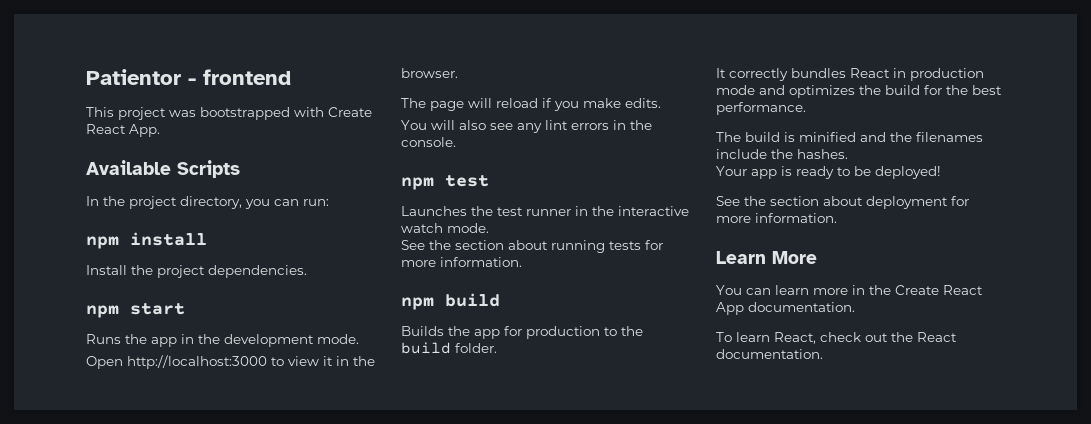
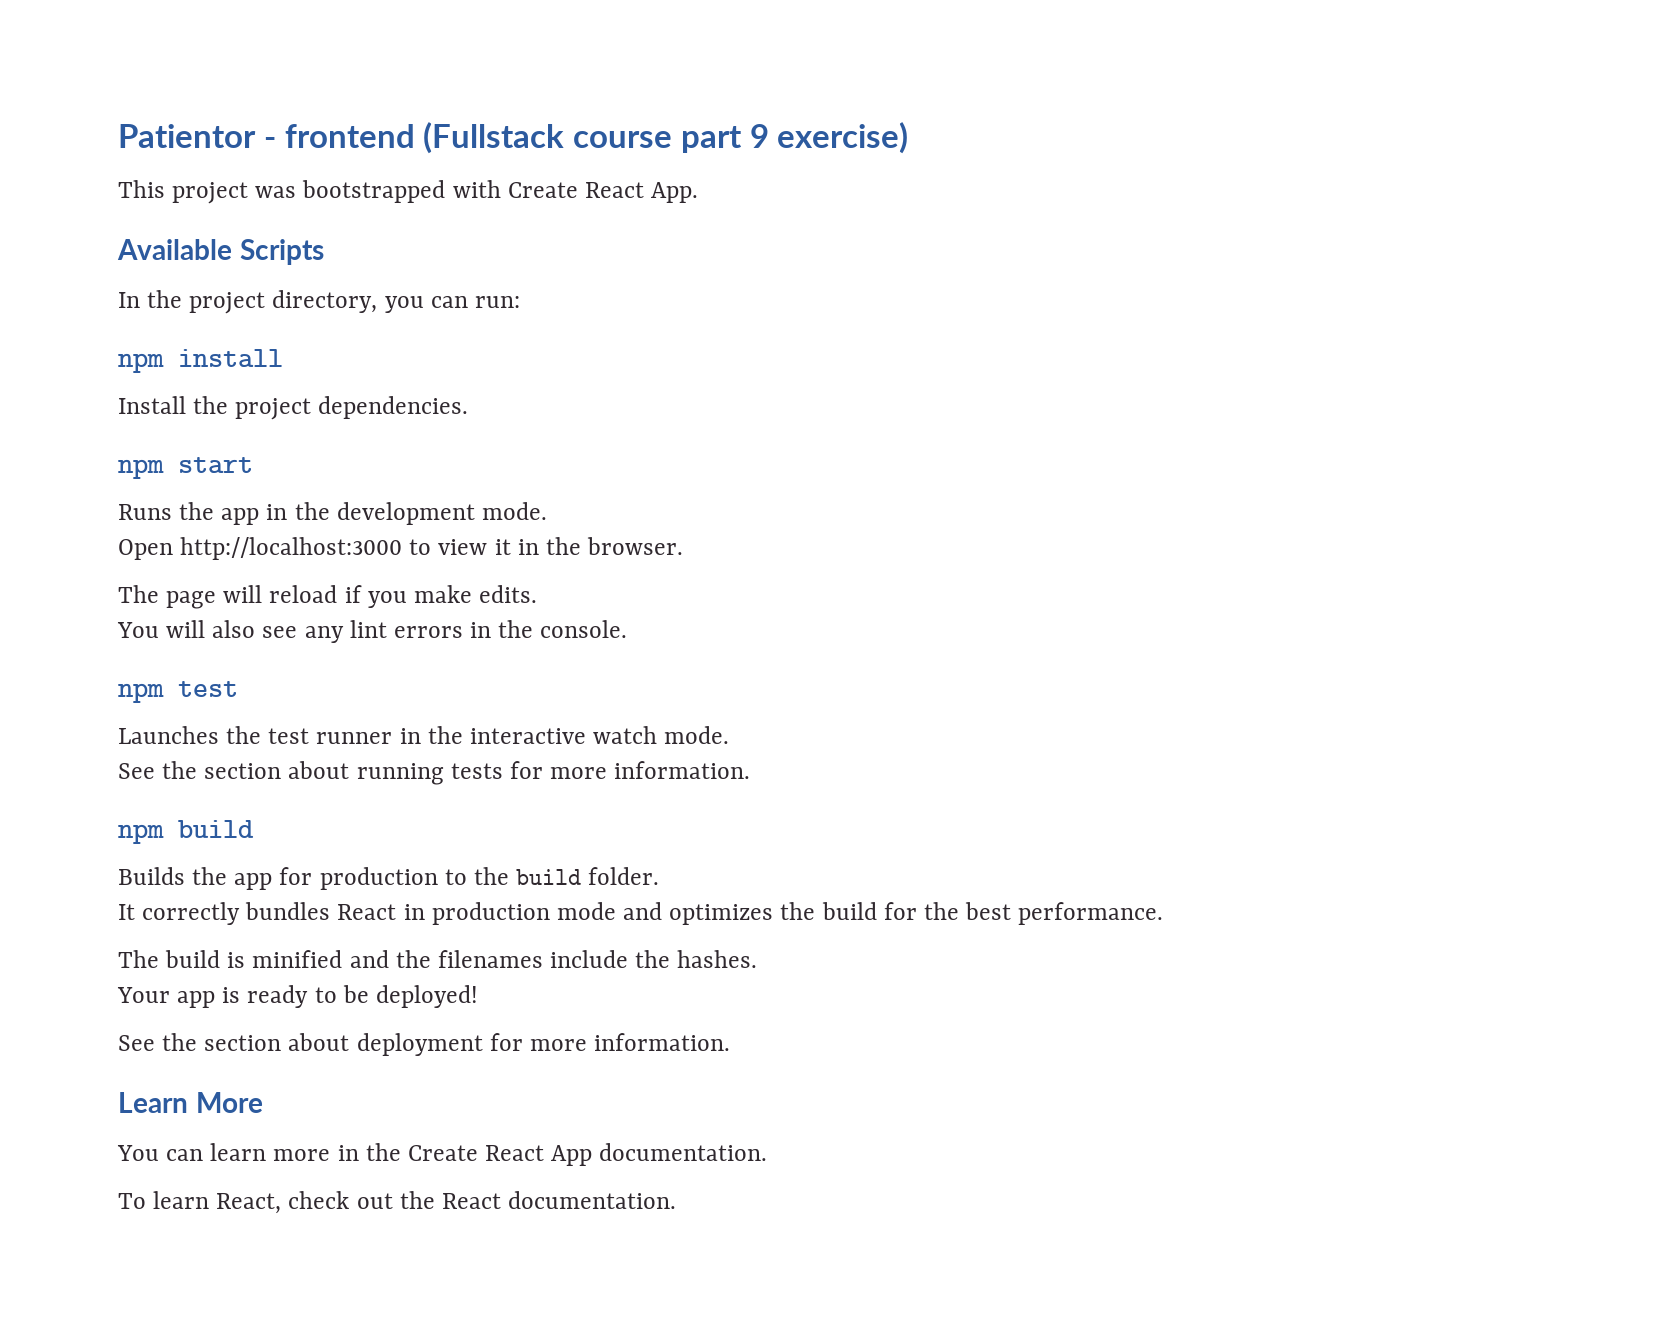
- Patientor - frontend
+ Patientor - frontend (Fullstack course part 9 exercise)

